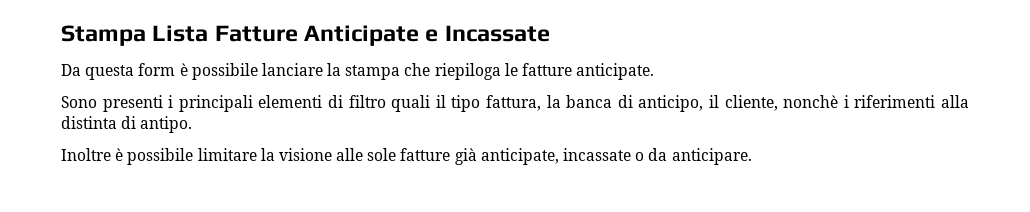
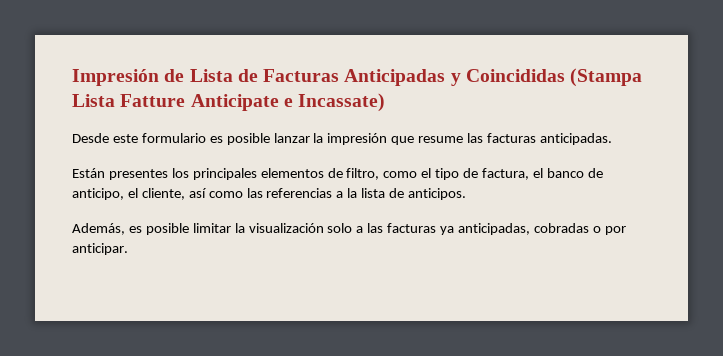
- Stampa Lista Fatture Anticipate e Incassate
- Da questa form è possibile lanciare la stampa che riepiloga le fatture anticipate.
- Sono presenti i principali elementi di filtro quali il tipo fattura, la banca di anticipo, il cliente, nonchè i riferimenti alla distinta di antipo.
- Inoltre è possibile limitare la visione alle sole fatture già anticipate, incassate o da anticipare.
+ Impresión de Lista de Facturas Anticipadas y Coincididas (Stampa Lista Fatture Anticipate e Incassate)
+ Desde este formulario es posible lanzar la impresión que resume las facturas anticipadas.
+ Están presentes los principales elementos de filtro, como el tipo de factura, el banco de anticipo, el cliente, así como las referencias a la lista de anticipos.
+ Además, es posible limitar la visualización solo a las facturas ya anticipadas, cobradas o por anticipar.

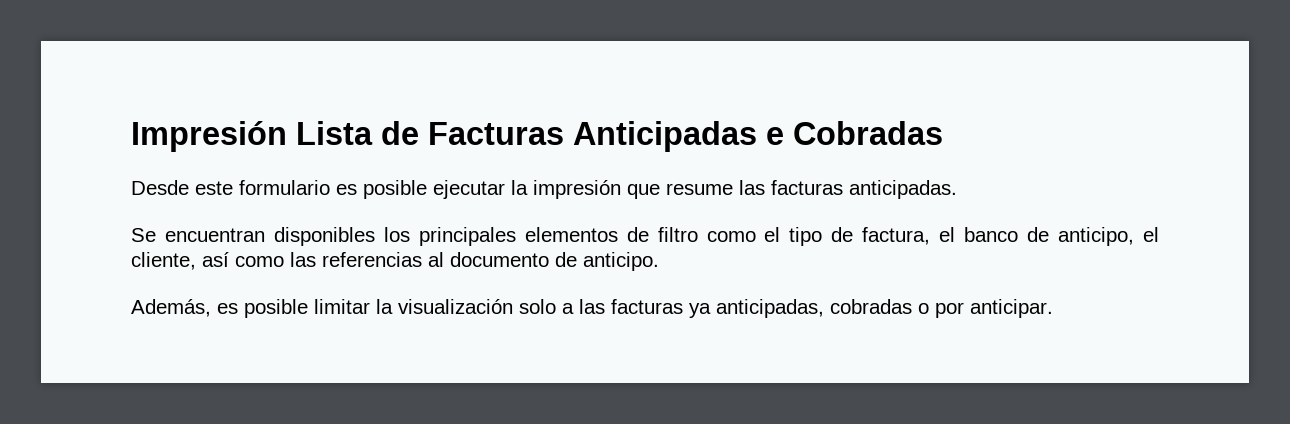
- Impresión de Lista de Facturas Anticipadas y Coincididas (Stampa Lista Fatture Anticipate e Incassate)
+ Impresión Lista de Facturas Anticipadas e Cobradas
- Desde este formulario es posible lanzar la impresión que resume las facturas anticipadas.
+ Desde este formulario es posible ejecutar la impresión que resume las facturas anticipadas.
- Están presentes los principales elementos de filtro, como el tipo de factura, el banco de anticipo, el cliente, así como las referencias a la lista de anticipos.
+ Se encuentran disponibles los principales elementos de filtro como el tipo de factura, el banco de anticipo, el cliente, así como las referencias al documento de anticipo.

